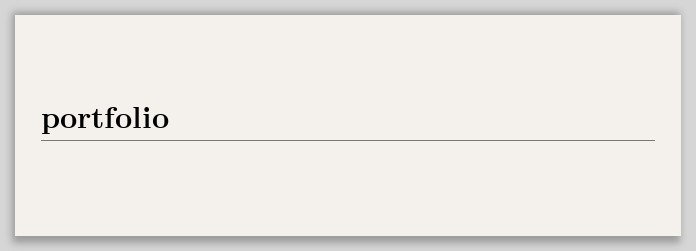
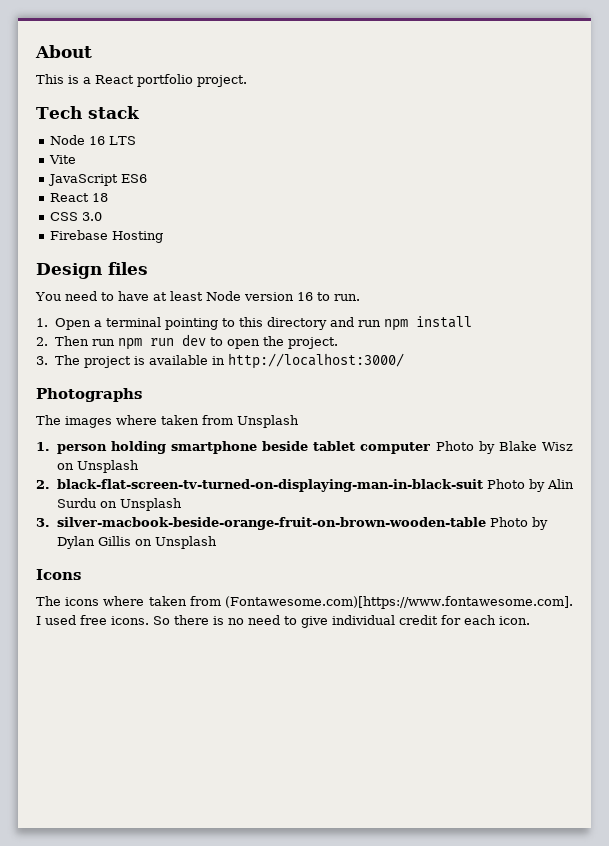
- portfolio
+ About
+ This is a React portfolio project.
+ Tech stack
+ Node 16 LTS
+ Vite
+ JavaScript ES6
+ React 18
+ CSS 3.0
+ Firebase Hosting
+ Design files
+ You need to have at least Node version 16 to run.
+ 1. Open a terminal pointing to this directory and run npm install
+ 2. Then run npm run dev to open the project.
+ 3. The project is available in http://localhost:3000/
+ Photographs
+ The images where taken from Unsplash
+ 1. person holding smartphone beside tablet computer Photo by Blake Wisz on Unsplash
+ 2. black-flat-screen-tv-turned-on-displaying-man-in-black-suit Photo by Alin Surdu on Unsplash
+ 3. silver-macbook-beside-orange-fruit-on-brown-wooden-table Photo by Dylan Gillis on Unsplash
+ Icons
+ The icons where taken from (Fontawesome.com)[https://www.fontawesome.com]. I used free icons. So there is no need to give individual credit for each icon.

